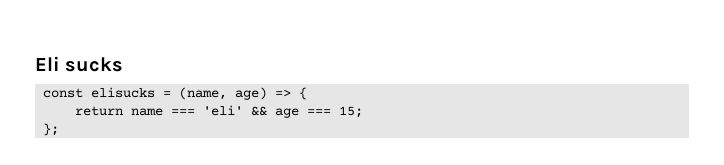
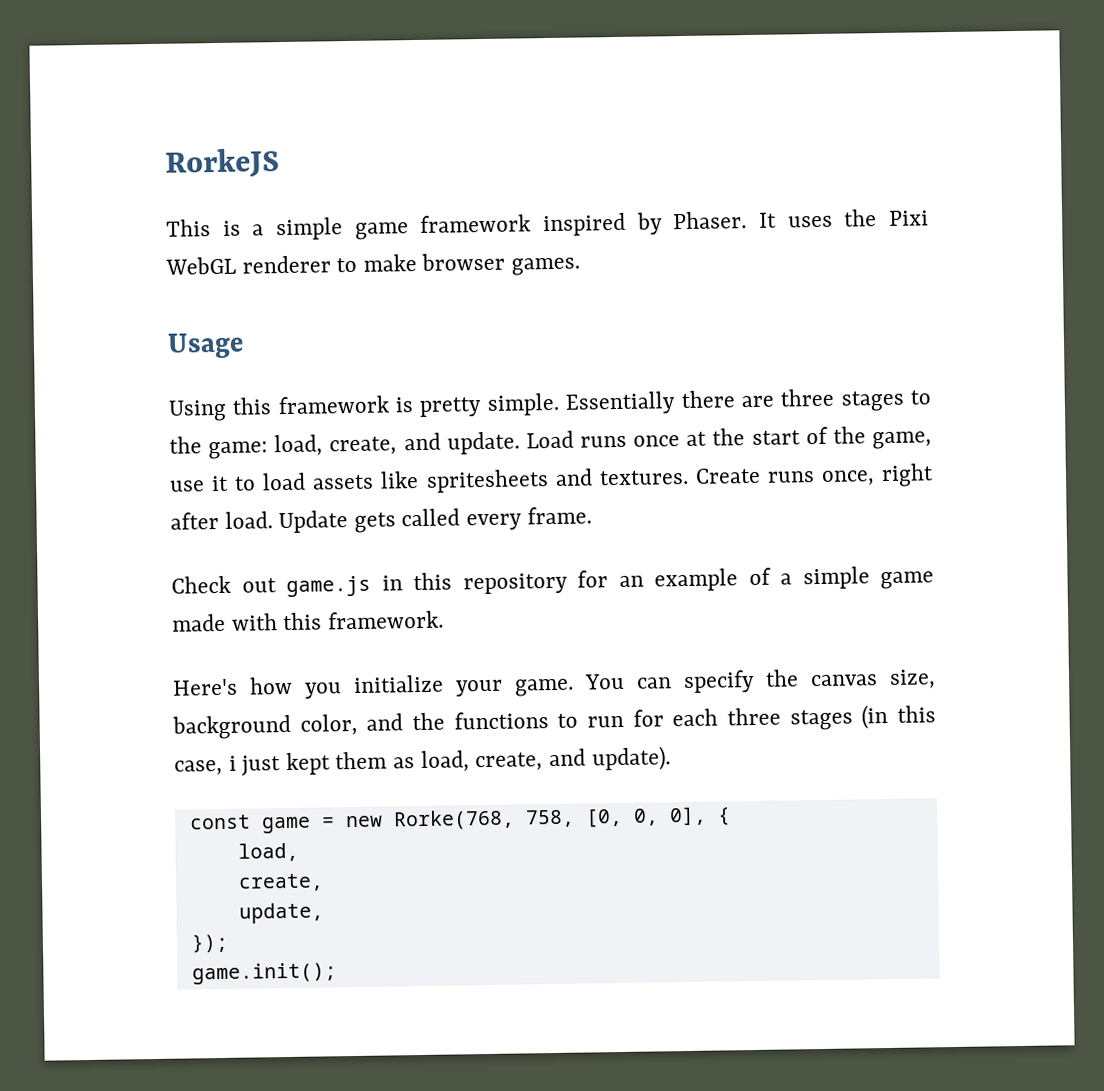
- Eli sucks
- const elisucks = (name, age) => {
- return name === 'eli' && age === 15;
- };
+ RorkeJS
+ This is a simple game framework inspired by Phaser. It uses the Pixi WebGL renderer to make browser games.
+ Usage
+ Using this framework is pretty simple. Essentially there are three stages to the game: load, create, and update. Load runs once at the start of the game, use it to load assets like spritesheets and textures. Create runs once, right after load. Update gets called every frame.
+ Check out game.js in this repository for an example of a simple game made with this framework.
+ Here's how you initialize your game. You can specify the canvas size, background color, and the functions to run for each three stages (in this case, i just kept them as load, create, and update).
+ const game = new Rorke(768, 758, [0, 0, 0], {
+ load,
+ create,
+ update,
+ });
+ game.init();

